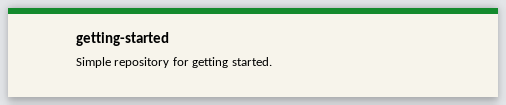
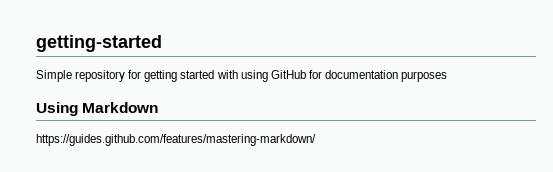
- Simple repository for getting started.
+ Simple repository for getting started with using GitHub for documentation purposes
+ Using Markdown
+ https://guides.github.com/features/mastering-markdown/

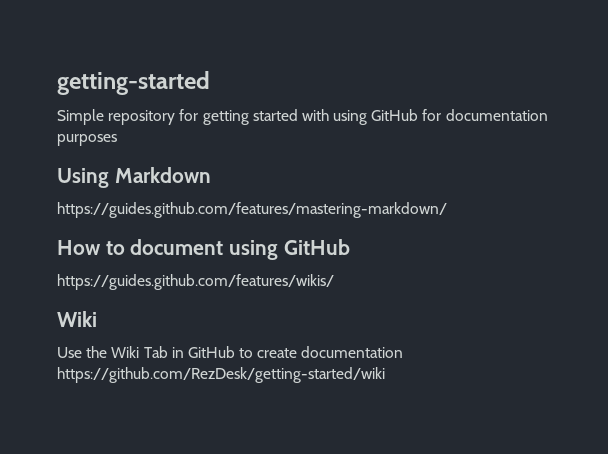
+ How to document using GitHub
+ https://guides.github.com/features/wikis/
+ Wiki
+ Use the Wiki Tab in GitHub to create documentation https://github.com/RezDesk/getting-started/wiki

